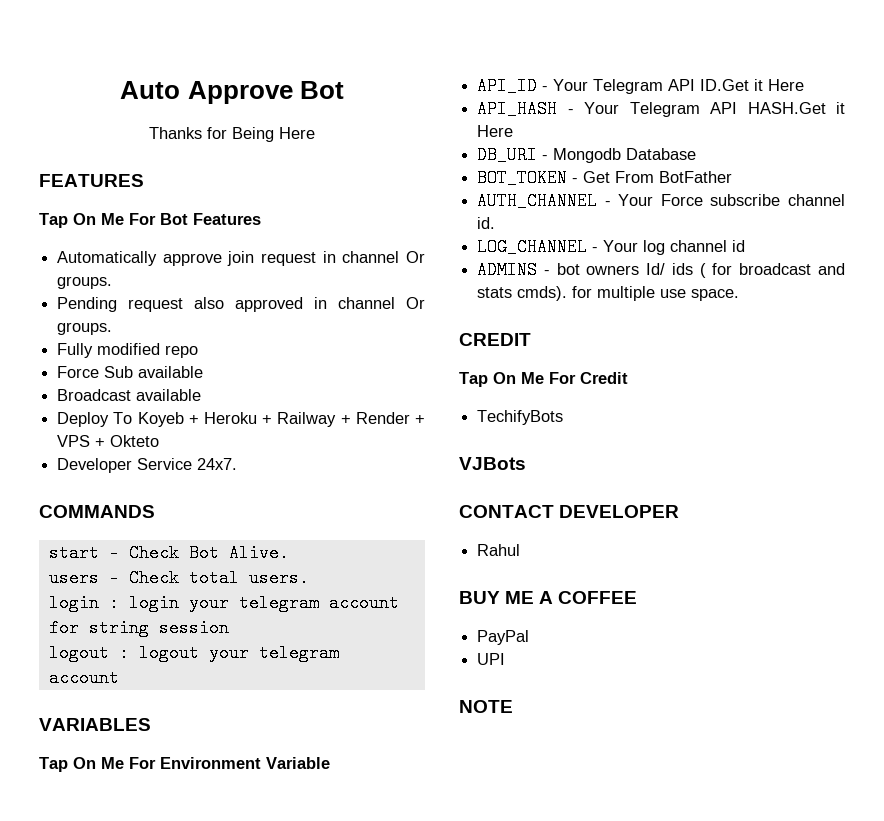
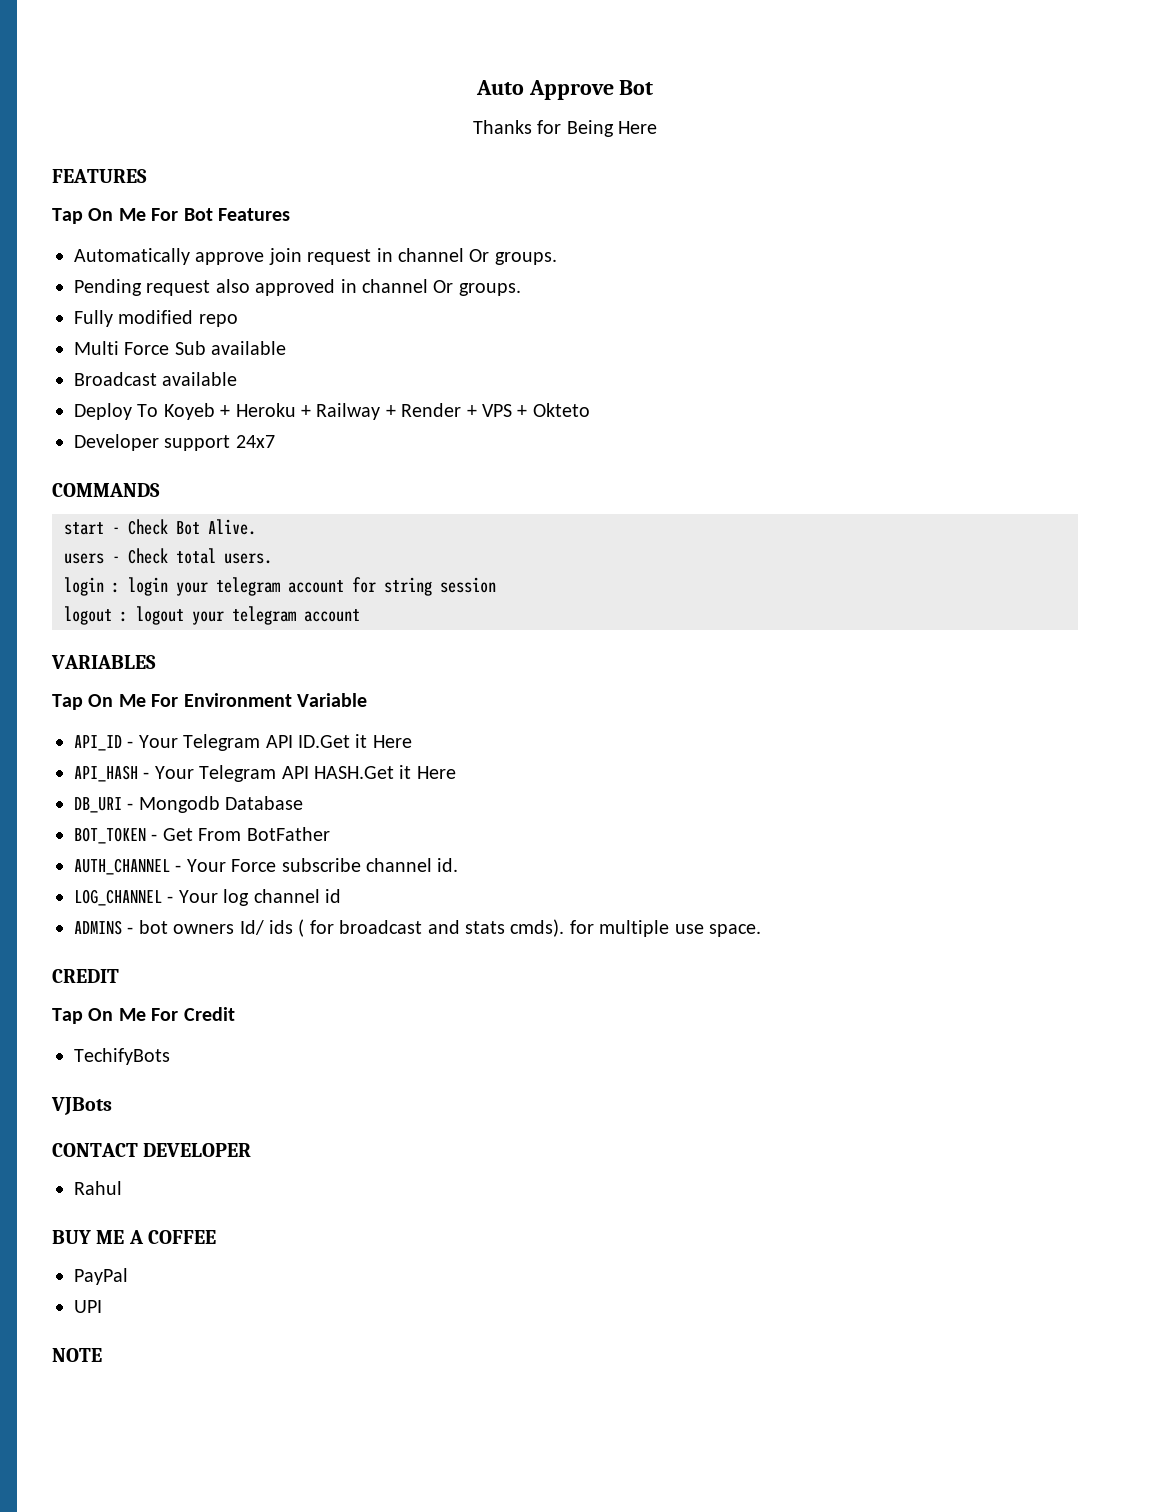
- Force Sub available
+ Multi Force Sub available
- Developer Service 24x7.
+ Developer support 24x7

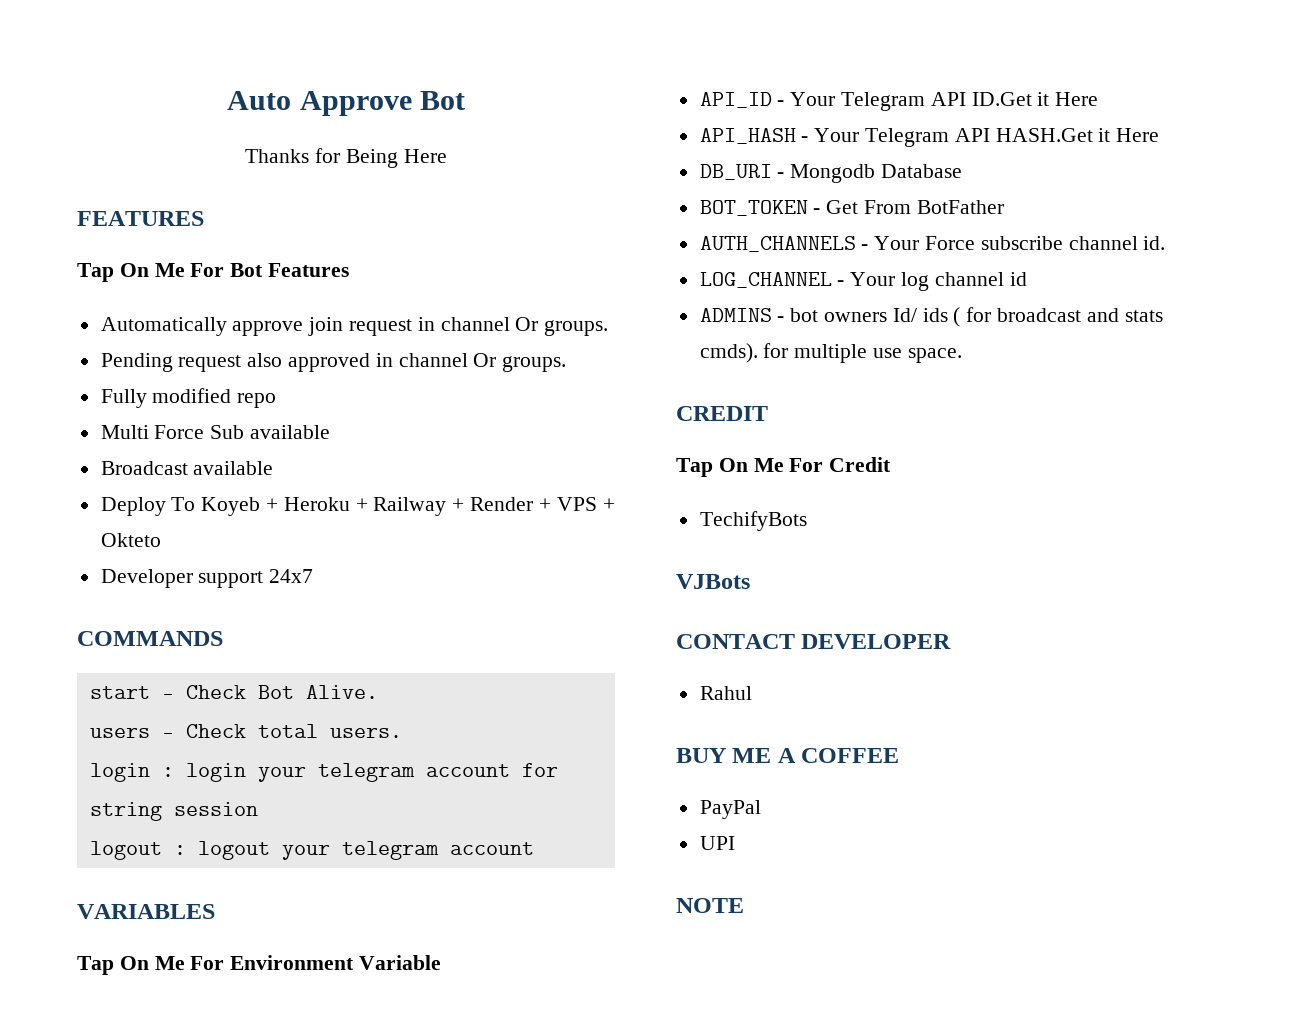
- AUTH_CHANNEL - Your Force subscribe channel id.
+ AUTH_CHANNELS - Your Force subscribe channel id.

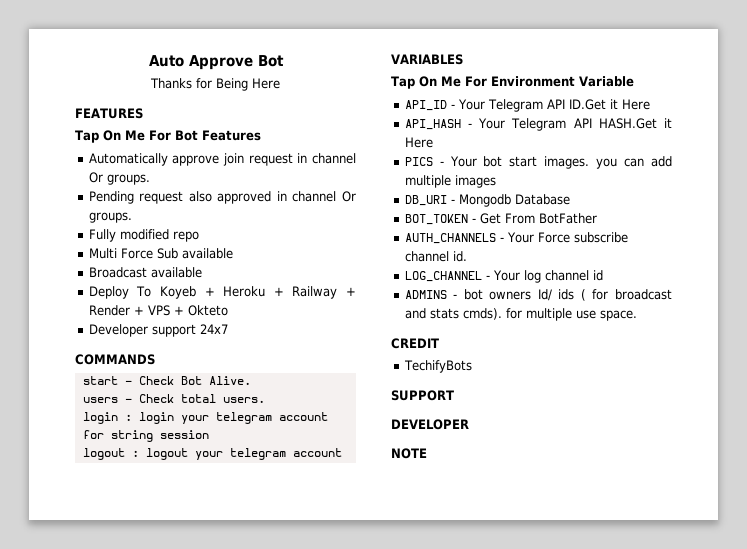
+ PICS - Your bot start images. you can add multiple images
- Tap On Me For Credit
- VJBots
- CONTACT DEVELOPER
+ SUPPORT
+ DEVELOPER
- Rahul
- BUY ME A COFFEE
- PayPal
- UPI

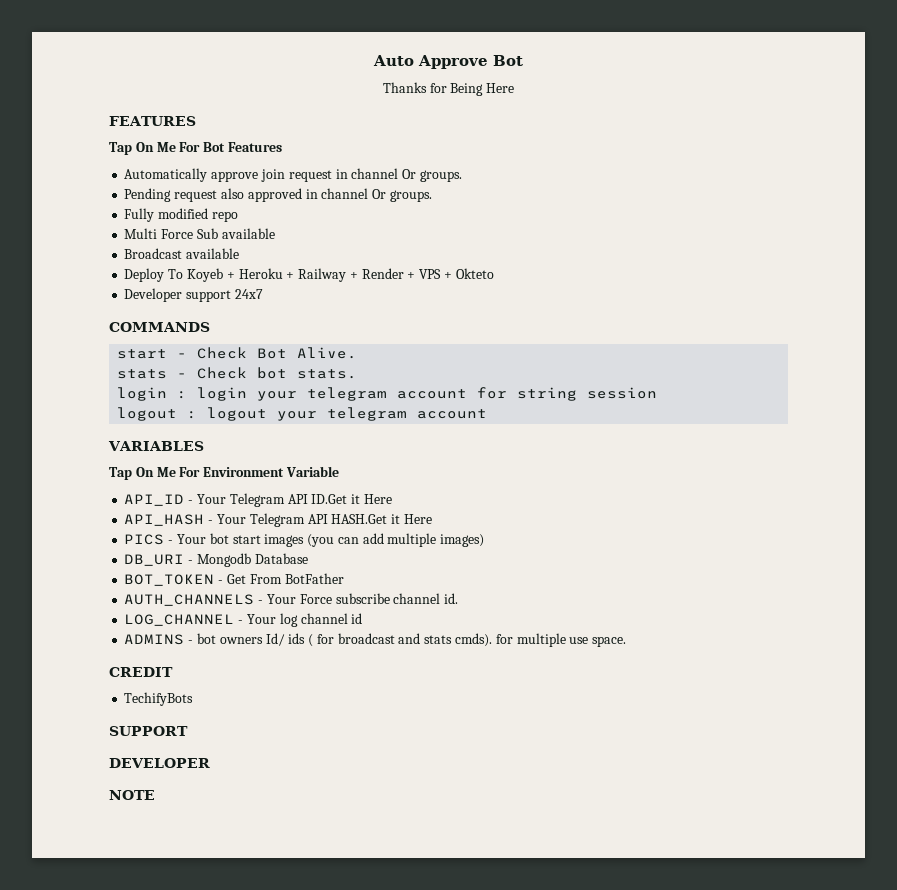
- users - Check total users.
+ stats - Check bot stats.
- PICS - Your bot start images. you can add multiple images
+ PICS - Your bot start images (you can add multiple images)

